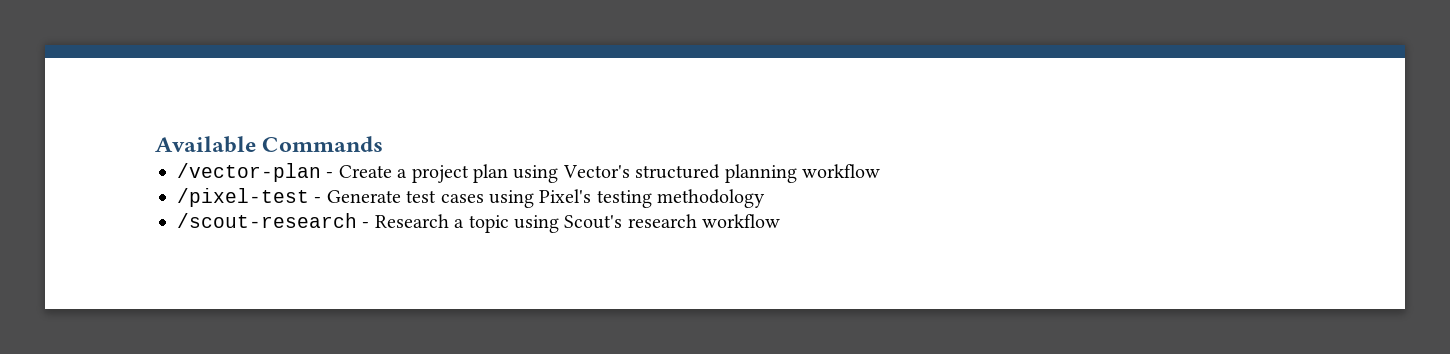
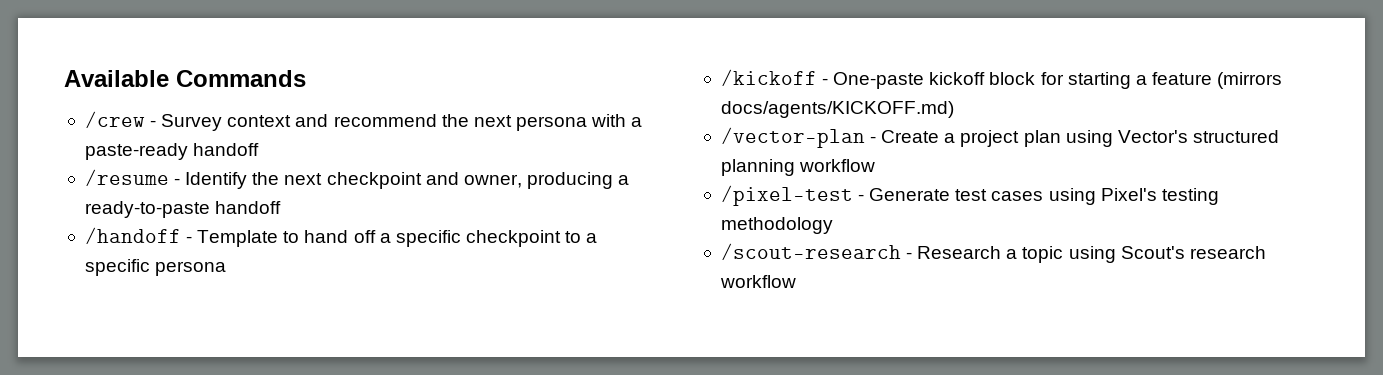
+ /crew - Survey context and recommend the next persona with a paste-ready handoff
+ /resume - Identify the next checkpoint and owner, producing a ready-to-paste handoff
+ /handoff - Template to hand off a specific checkpoint to a specific persona
+ /kickoff - One-paste kickoff block for starting a feature (mirrors docs/agents/KICKOFF.md)

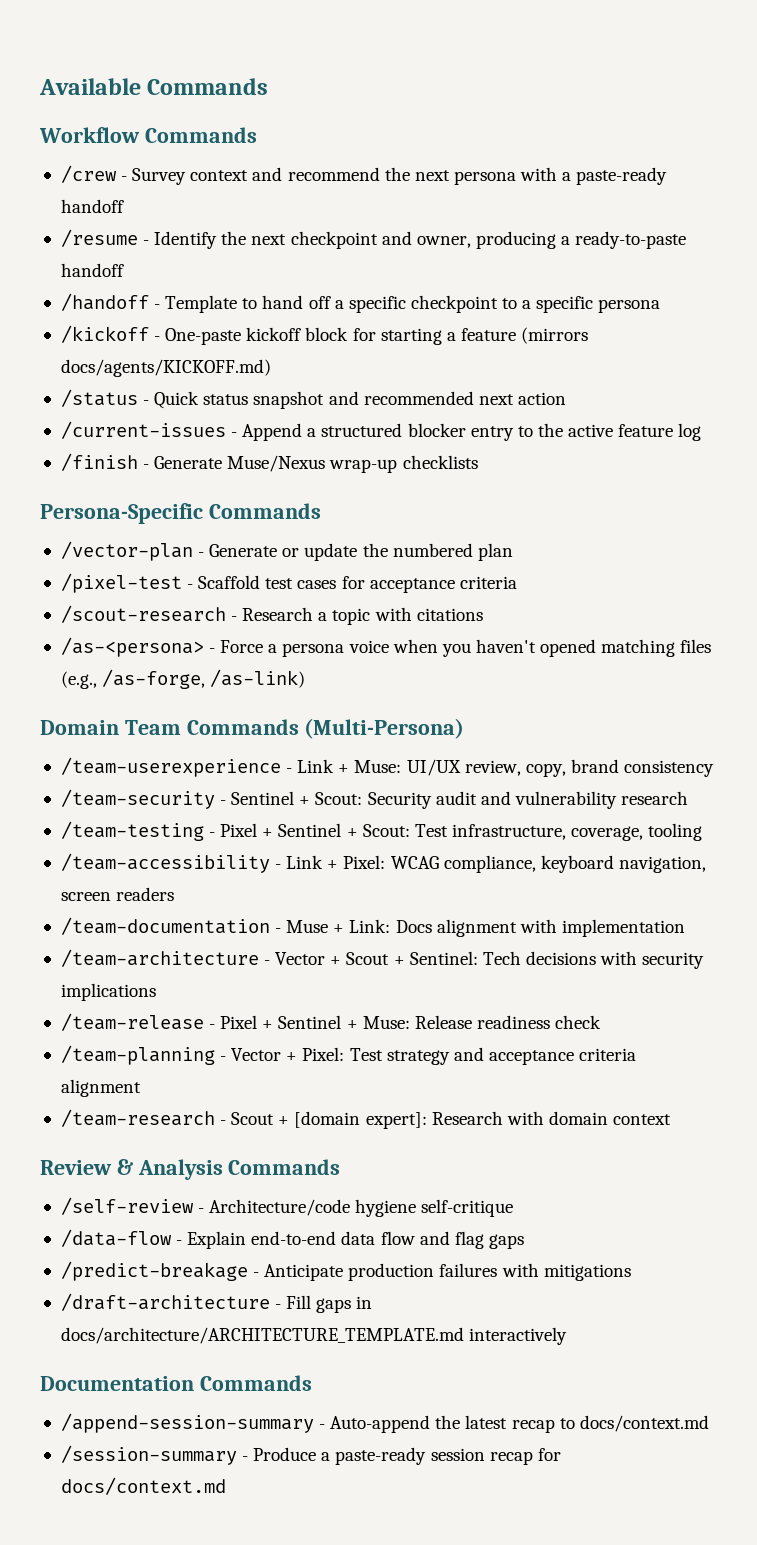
+ Workflow Commands
- /vector-plan - Create a project plan using Vector's structured planning workflow
+ /status - Quick status snapshot and recommended next action
+ /current-issues - Append a structured blocker entry to the active feature log
+ /finish - Generate Muse/Nexus wrap-up checklists
+ Persona-Specific Commands
+ /vector-plan - Generate or update the numbered plan
- /pixel-test - Generate test cases using Pixel's testing methodology
+ /pixel-test - Scaffold test cases for acceptance criteria
- /scout-research - Research a topic using Scout's research workflow
+ /scout-research - Research a topic with citations
+ /as-<persona> - Force a persona voice when you haven't opened matching files (e.g., /as-forge, /as-link)
+ Domain Team Commands (Multi-Persona)
+ /team-userexperience - Link + Muse: UI/UX review, copy, brand consistency
+ /team-security - Sentinel + Scout: Security audit and vulnerability research
+ /team-testing - Pixel + Sentinel + Scout: Test infrastructure, coverage, tooling
+ /team-accessibility - Link + Pixel: WCAG compliance, keyboard navigation, screen readers
+ /team-documentation - Muse + Link: Docs alignment with implementation
+ /team-architecture - Vector + Scout + Sentinel: Tech decisions with security implications
+ /team-release - Pixel + Sentinel + Muse: Release readiness check
+ /team-planning - Vector + Pixel: Test strategy and acceptance criteria alignment
+ /team-research - Scout + [domain expert]: Research with domain context
+ Review & Analysis Commands
+ /self-review - Architecture/code hygiene self-critique
+ /data-flow - Explain end-to-end data flow and flag gaps
+ /predict-breakage - Anticipate production failures with mitigations
+ /draft-architecture - Fill gaps in docs/architecture/ARCHITECTURE_TEMPLATE.md interactively
+ Documentation Commands
+ /append-session-summary - Auto-append the latest recap to docs/context.md
+ /session-summary - Produce a paste-ready session recap for docs/context.md

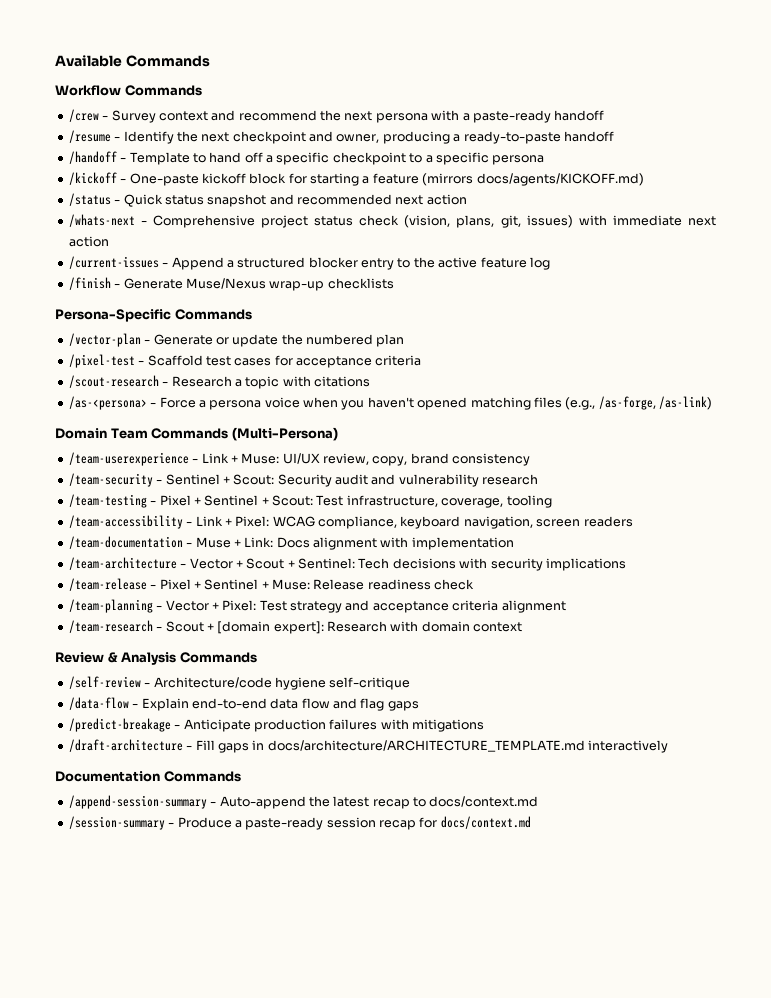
+ /whats-next - Comprehensive project status check (vision, plans, git, issues) with immediate next action

